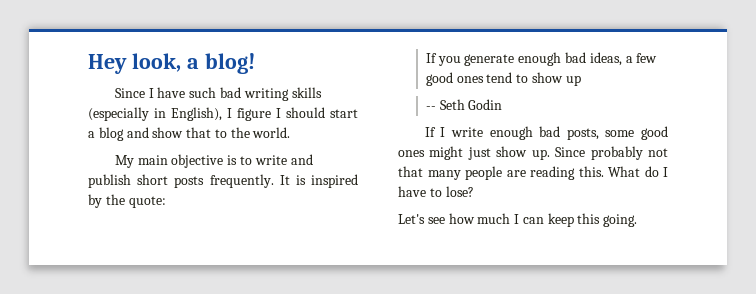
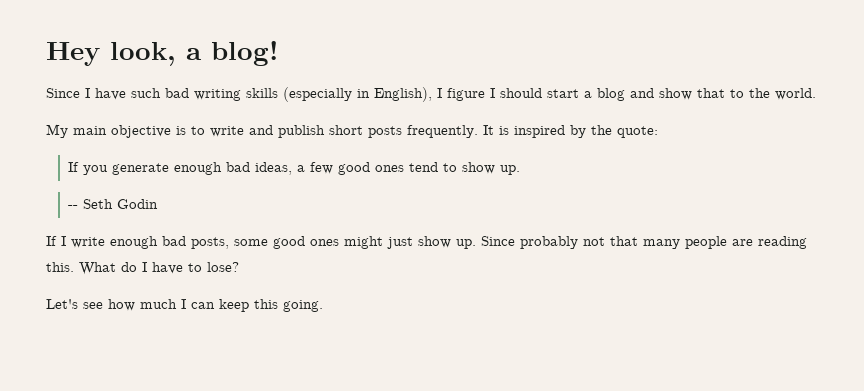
- If you generate enough bad ideas, a few good ones tend to show up
+ If you generate enough bad ideas, a few good ones tend to show up.

